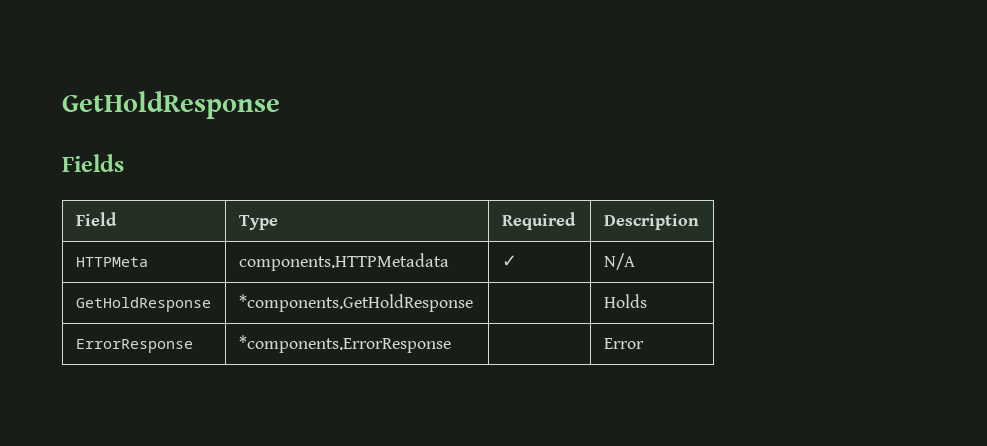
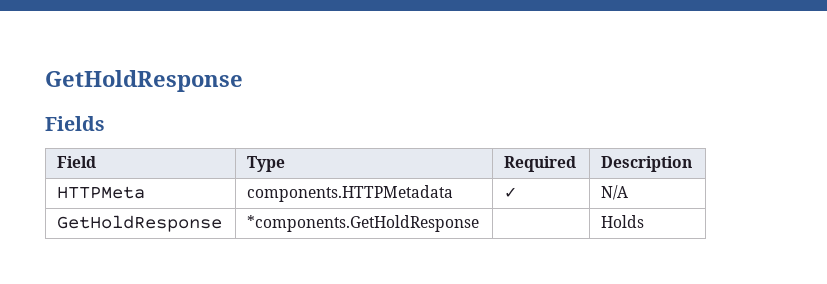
- ErrorResponse | *components.ErrorResponse | | Error

